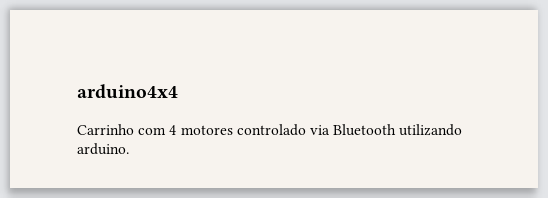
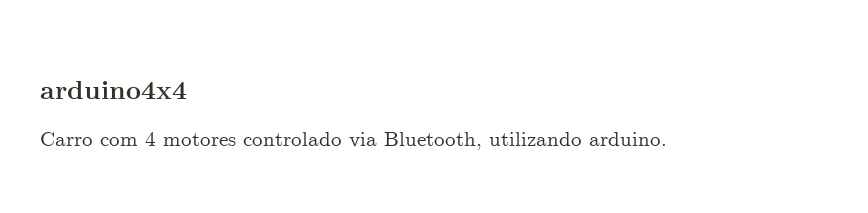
- Carrinho com 4 motores controlado via Bluetooth utilizando arduino.
+ Carro com 4 motores controlado via Bluetooth, utilizando arduino.

